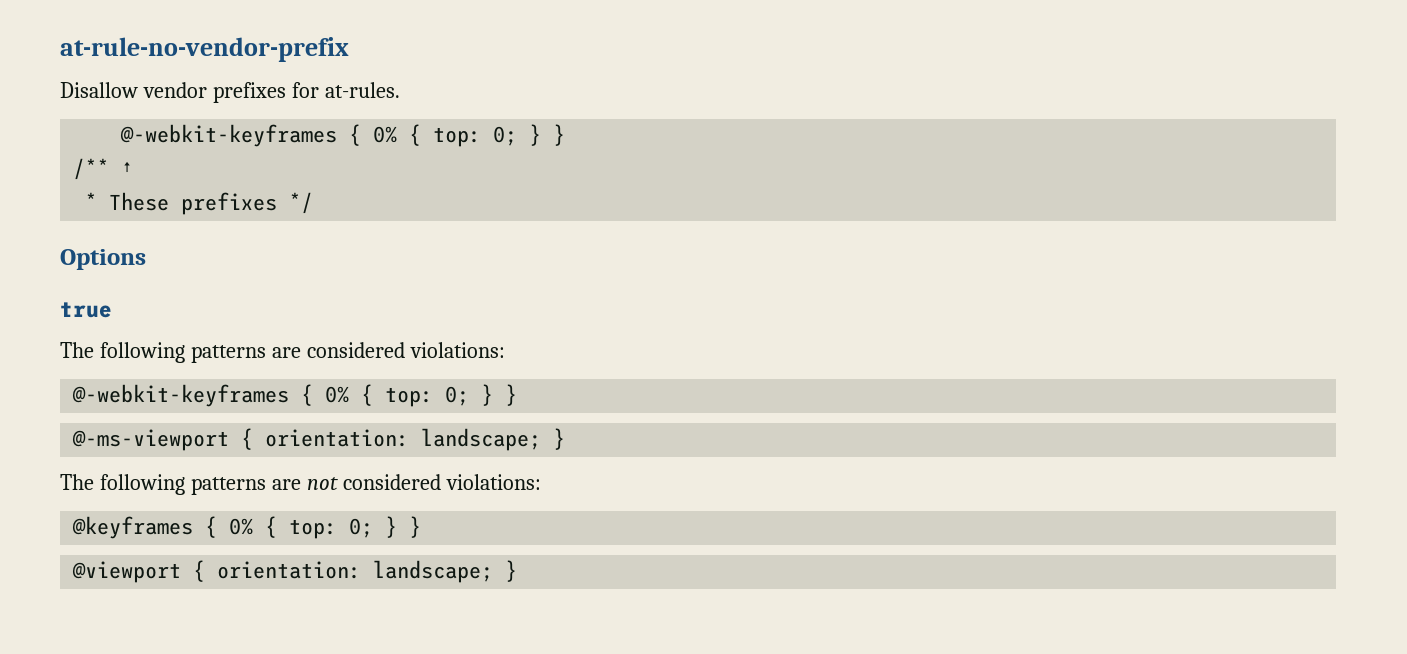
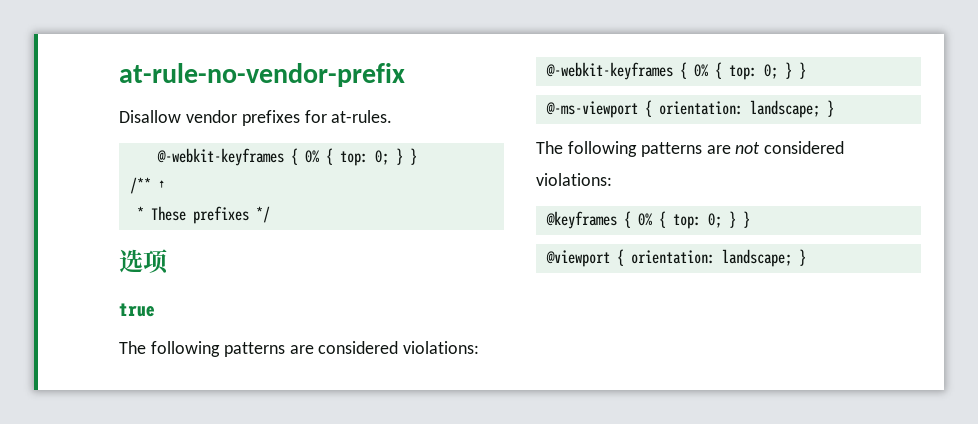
- Options
+ 选项

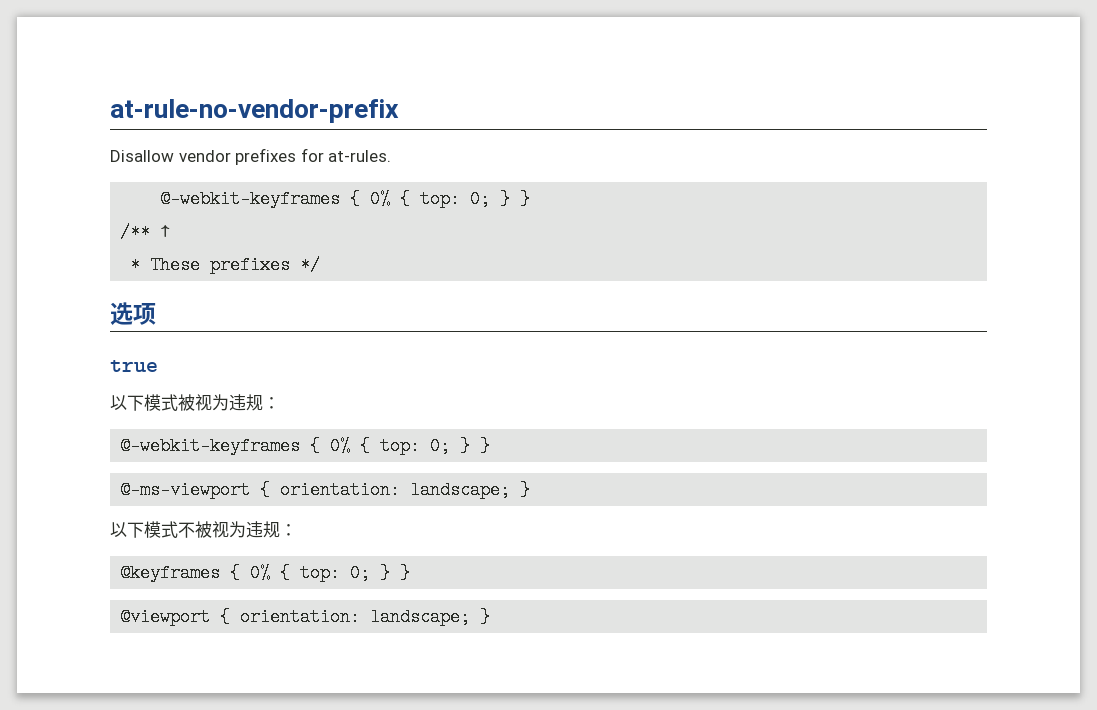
- The following patterns are considered violations:
+ 以下模式被视为违规：
- The following patterns are not considered violations:
+ 以下模式不被视为违规：

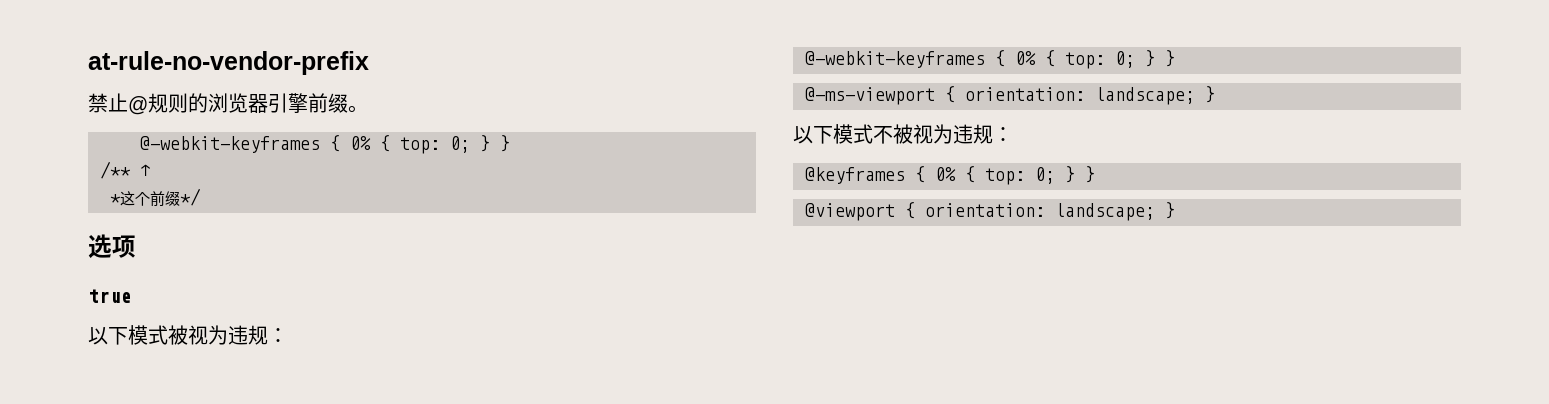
- Disallow vendor prefixes for at-rules.
+ 禁止@规则的浏览器引擎前缀。
- * These prefixes */
+ *这个前缀*/

